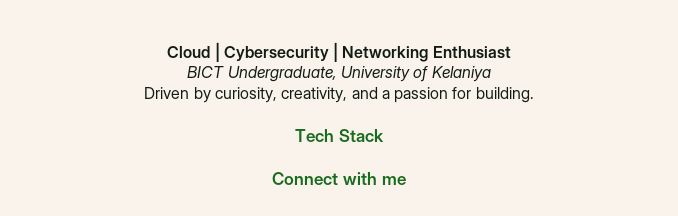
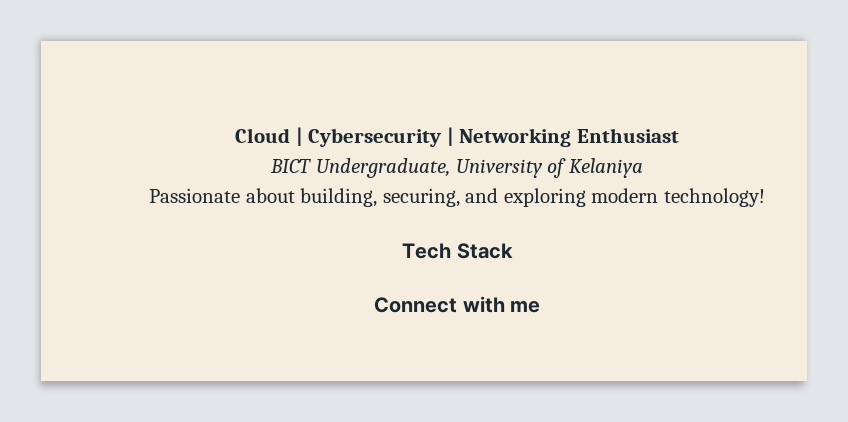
- Driven by curiosity, creativity, and a passion for building.
+ Passionate about building, securing, and exploring modern technology!

